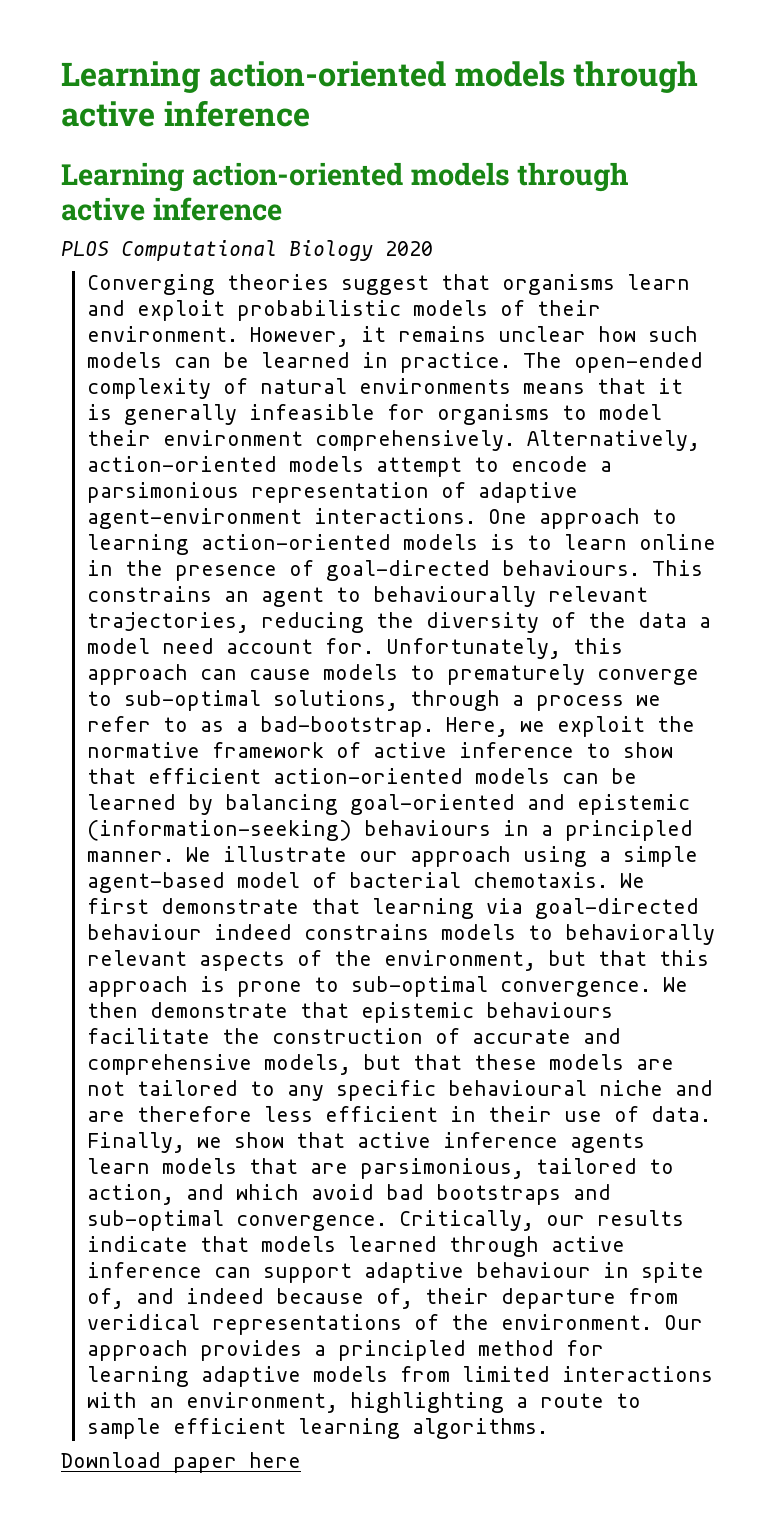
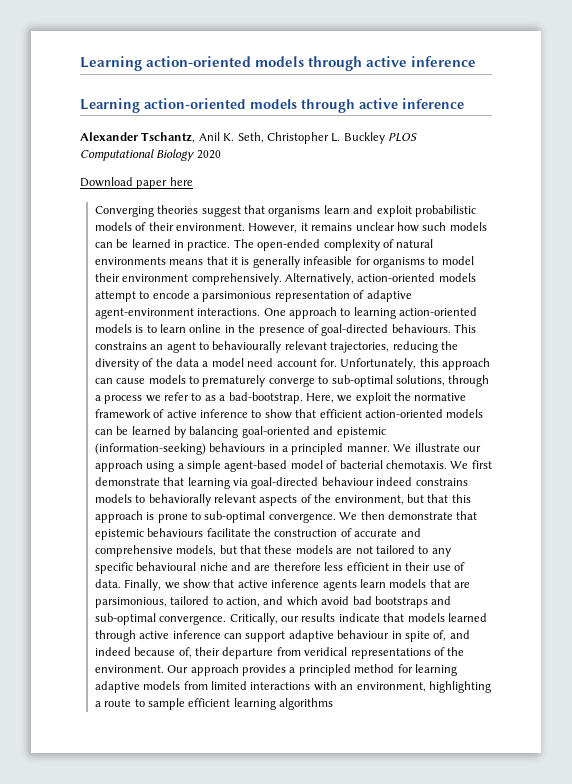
- PLOS Computational Biology 2020
+ Alexander Tschantz, Anil K. Seth, Christopher L. Buckley PLOS Computational Biology 2020
+ Download paper here
- Our approach provides a principled method for learning adaptive models from limited interactions with an environment, highlighting a route to sample efficient learning algorithms.
- Download paper here
+ Our approach provides a principled method for learning adaptive models from limited interactions with an environment, highlighting a route to sample efficient learning algorithms

